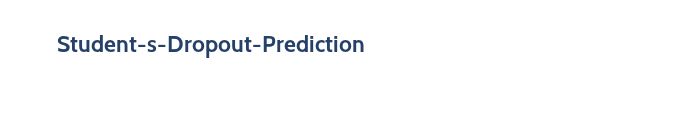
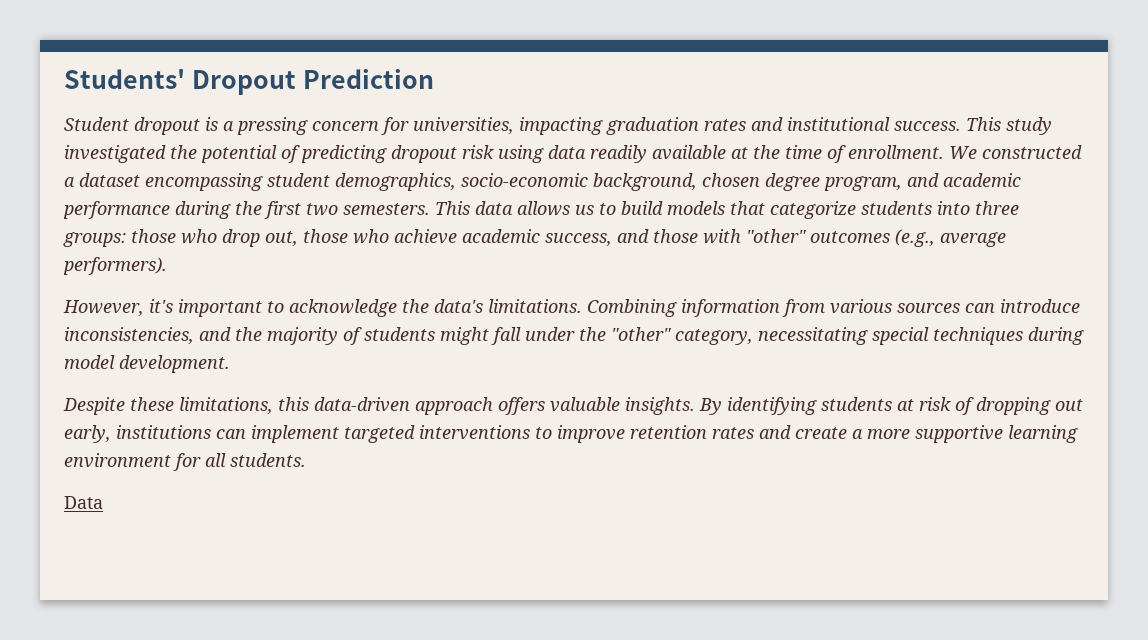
- Student-s-Dropout-Prediction
+ Students' Dropout Prediction
+ Student dropout is a pressing concern for universities, impacting graduation rates and institutional success. This study investigated the potential of predicting dropout risk using data readily available at the time of enrollment. We constructed a dataset encompassing student demographics, socio-economic background, chosen degree program, and academic performance during the first two semesters. This data allows us to build models that categorize students into three groups: those who drop out, those who achieve academic success, and those with "other" outcomes (e.g., average performers).
+ However, it's important to acknowledge the data's limitations. Combining information from various sources can introduce inconsistencies, and the majority of students might fall under the "other" category, necessitating special techniques during model development.
+ Despite these limitations, this data-driven approach offers valuable insights. By identifying students at risk of dropping out early, institutions can implement targeted interventions to improve retention rates and create a more supportive learning environment for all students.
+ Data

